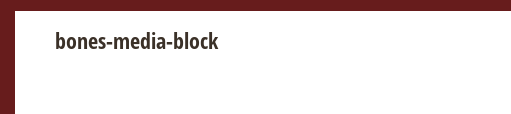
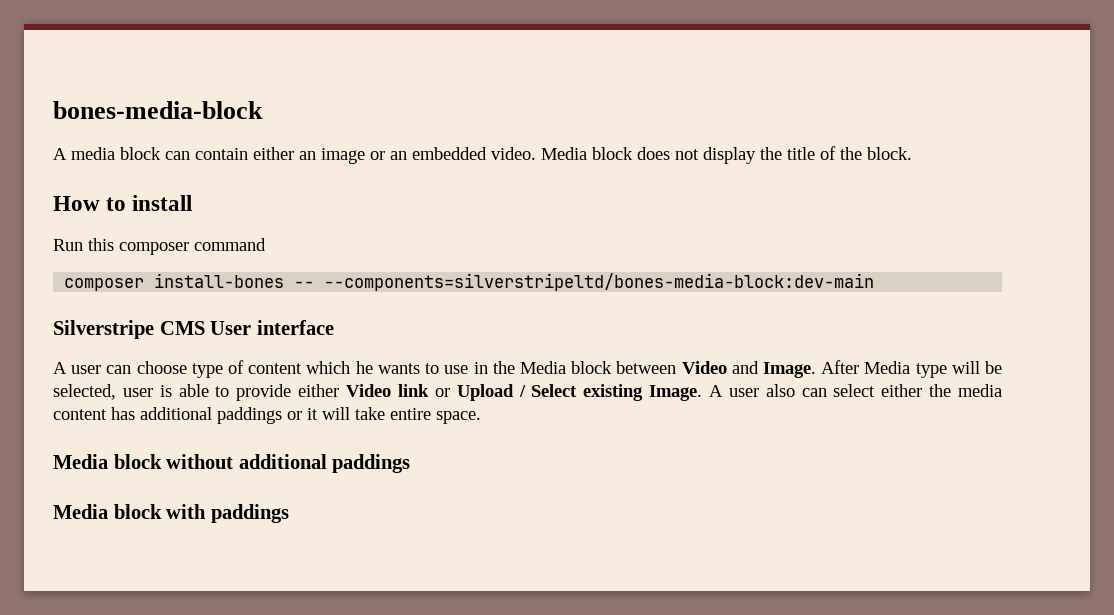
+ A media block can contain either an image or an embedded video. Media block does not display the title of the block.
+ How to install
+ Run this composer command
+ composer install-bones -- --components=silverstripeltd/bones-media-block:dev-main
+ Silverstripe CMS User interface
+ A user can choose type of content which he wants to use in the Media block between Video and Image. After Media type will be selected, user is able to provide either Video link or Upload / Select existing Image. A user also can select either the media content has additional paddings or it will take entire space.
+ Media block without additional paddings
+ Media block with paddings

